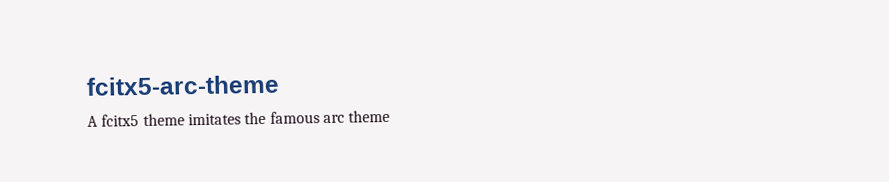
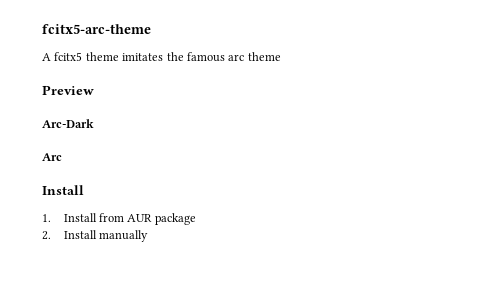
+ Preview
+ Arc-Dark
+ Arc
+ Install
+ 1. Install from AUR package
+ 2. Install manually

